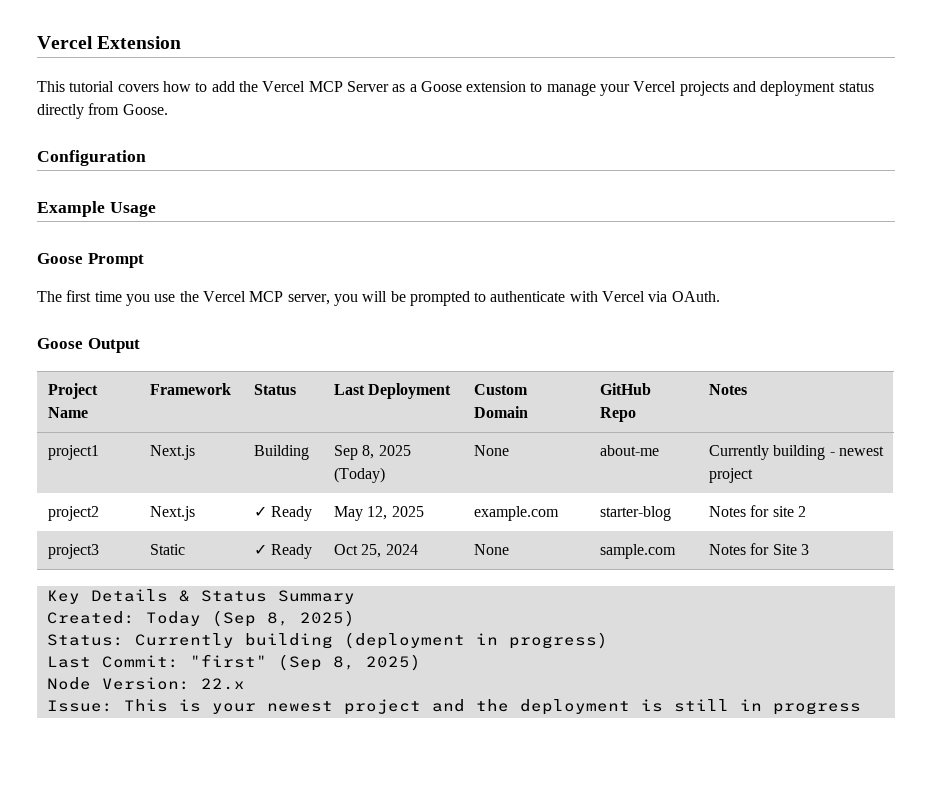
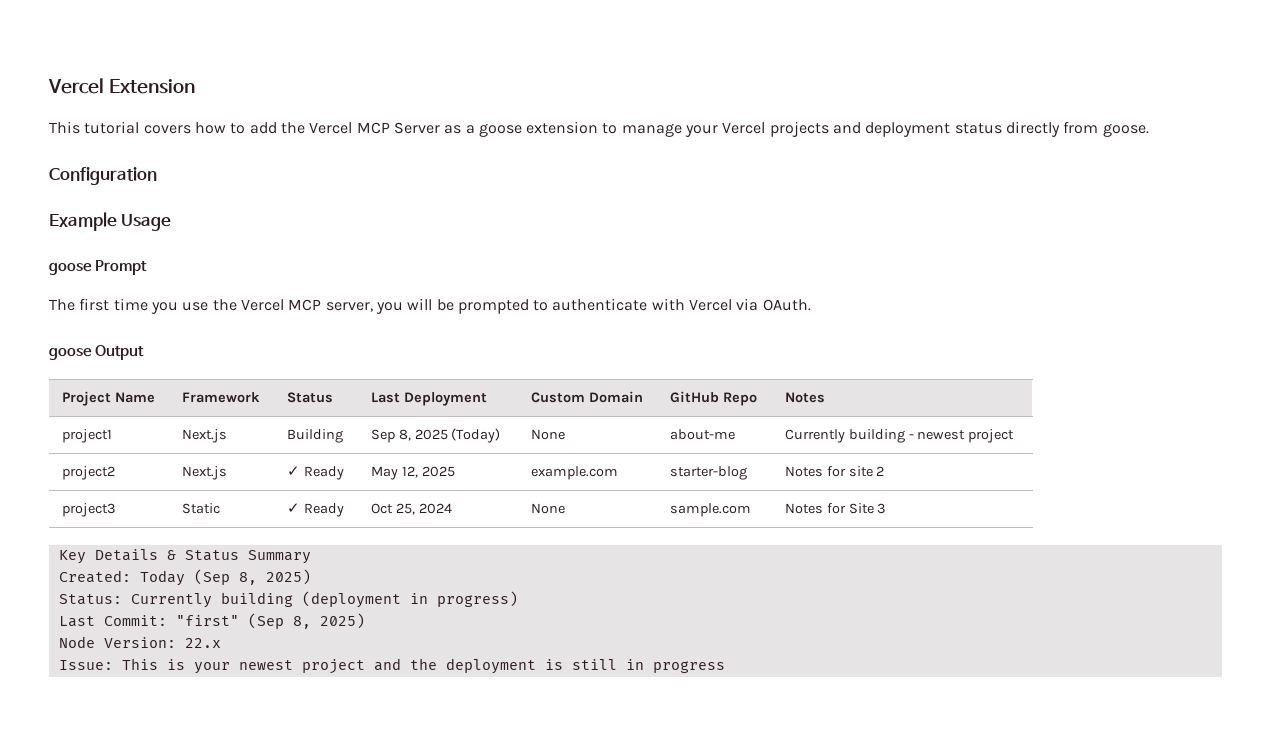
- This tutorial covers how to add the Vercel MCP Server as a Goose extension to manage your Vercel projects and deployment status directly from Goose.
+ This tutorial covers how to add the Vercel MCP Server as a goose extension to manage your Vercel projects and deployment status directly from goose.
- Goose Prompt
+ goose Prompt
- Goose Output
+ goose Output

